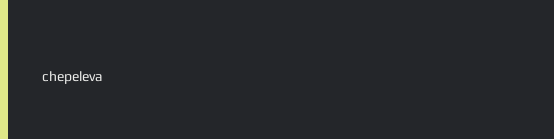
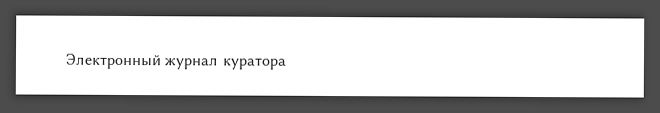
- chepeleva
+ Электронный журнал куратора

